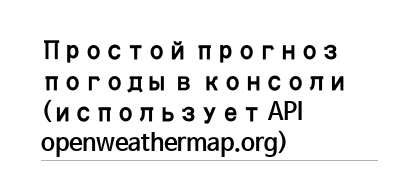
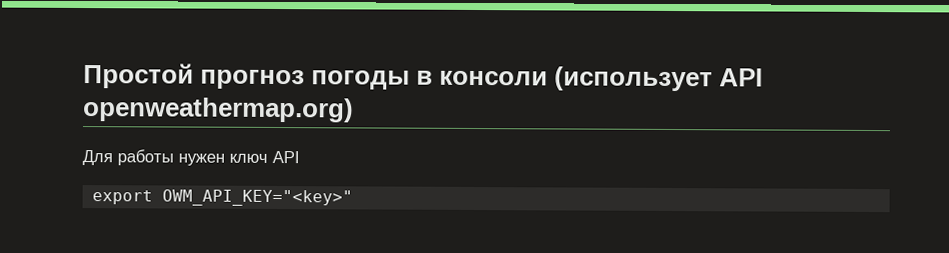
+ Для работы нужен ключ API
+ export OWM_API_KEY="<key>"

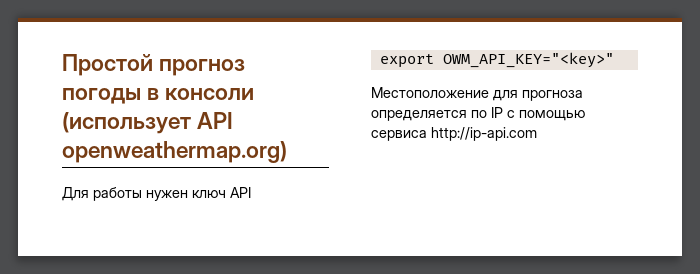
+ Местоположение для прогноза определяется по IP с помощью сервиса http://ip-api.com

